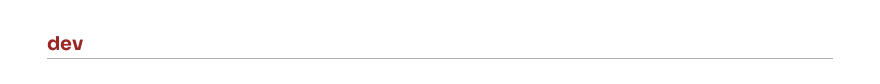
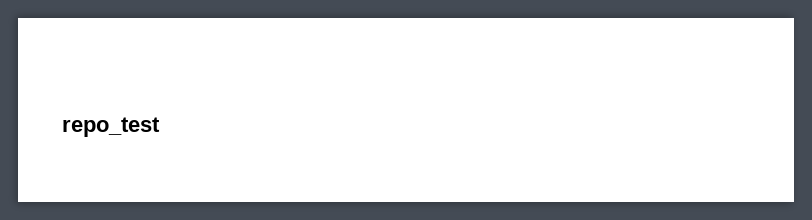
- dev
+ repo_test

